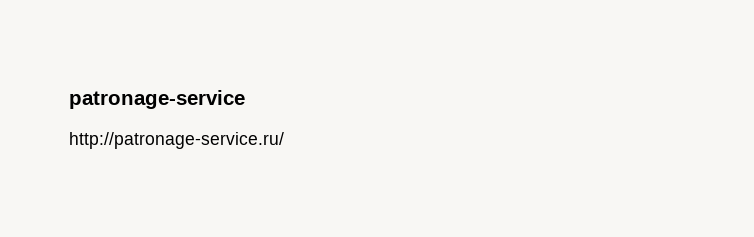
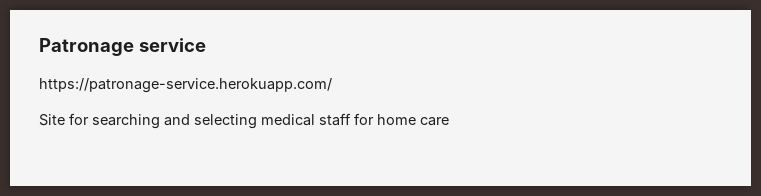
- patronage-service
- http://patronage-service.ru/
+ Patronage service
+ https://patronage-service.herokuapp.com/
+ Site for searching and selecting medical staff for home care

